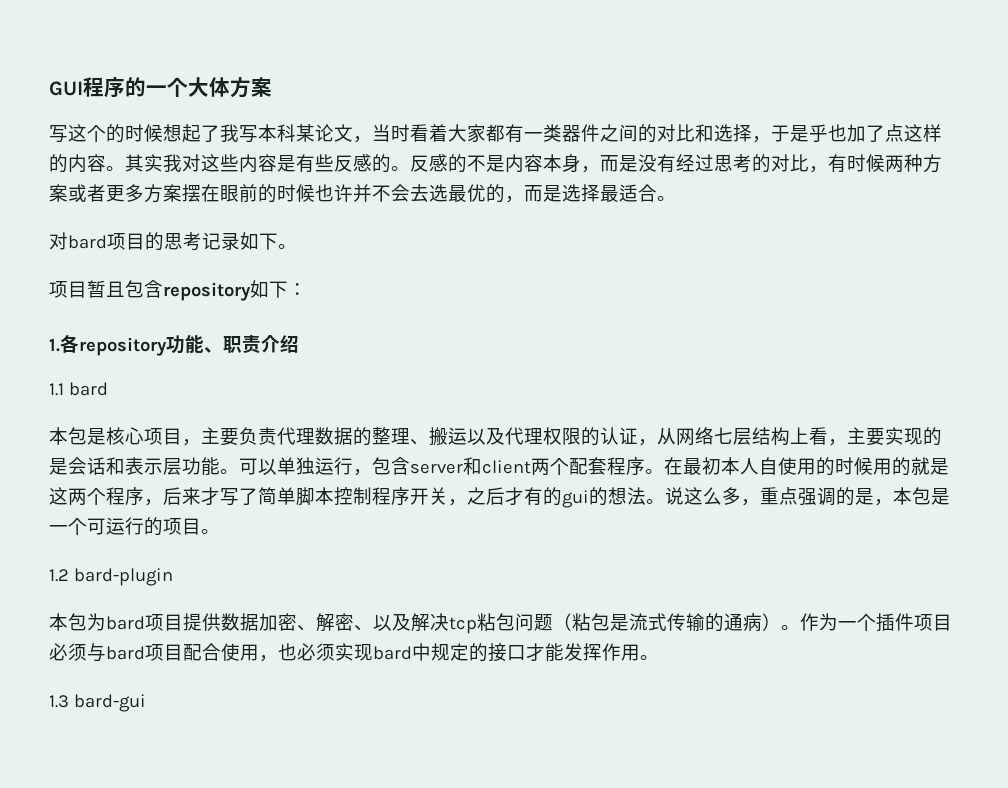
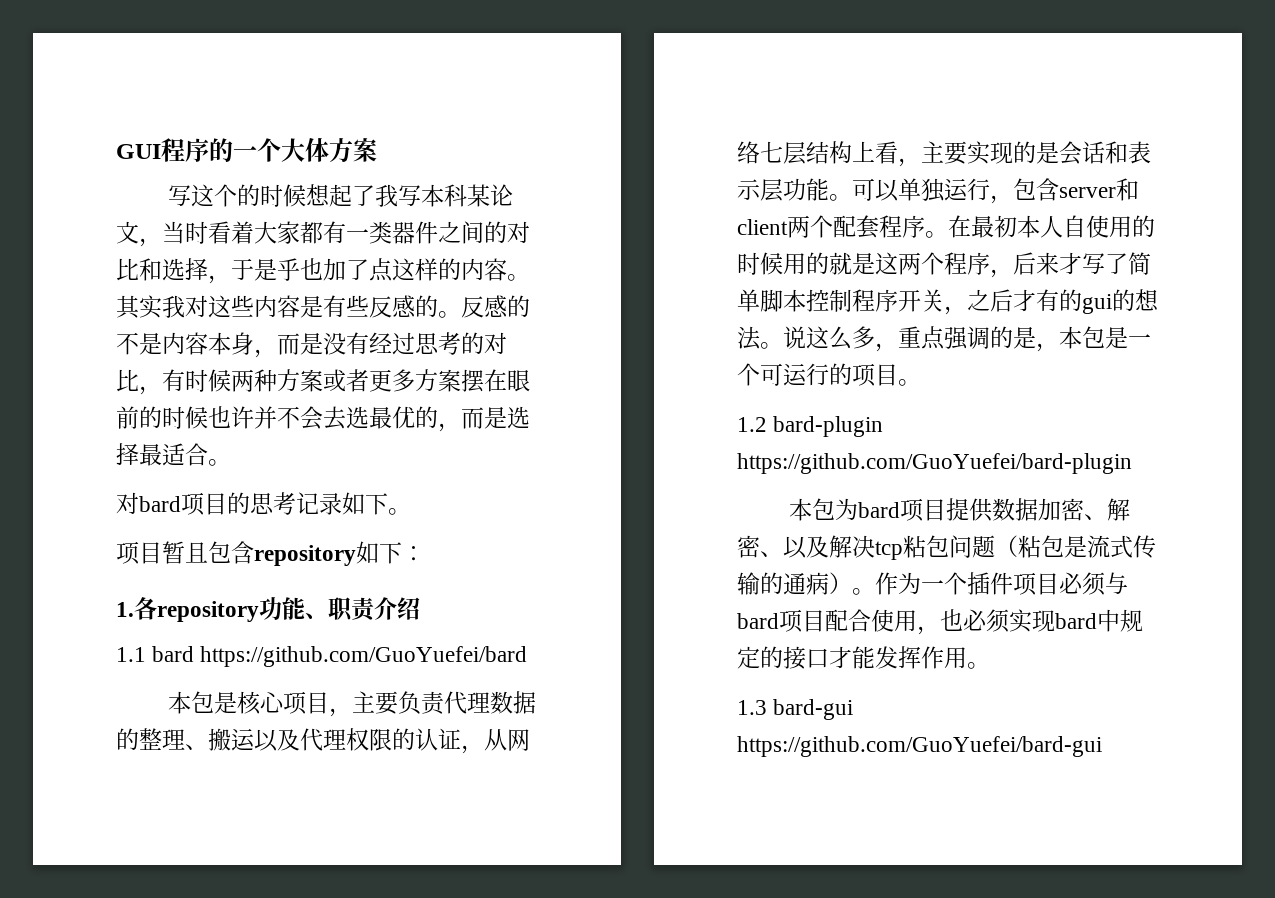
- 1.1 bard
+ 1.1 bard https://github.com/GuoYuefei/bard
- 1.2 bard-plugin
+ 1.2 bard-plugin https://github.com/GuoYuefei/bard-plugin
- 1.3 bard-gui
+ 1.3 bard-gui https://github.com/GuoYuefei/bard-gui

